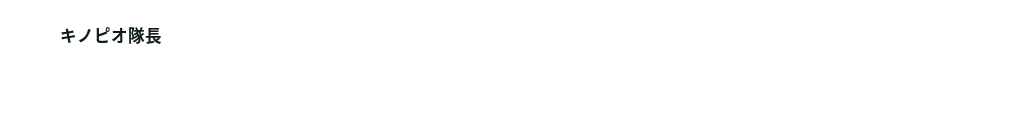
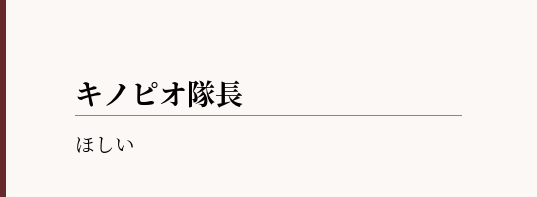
+ ほしい

